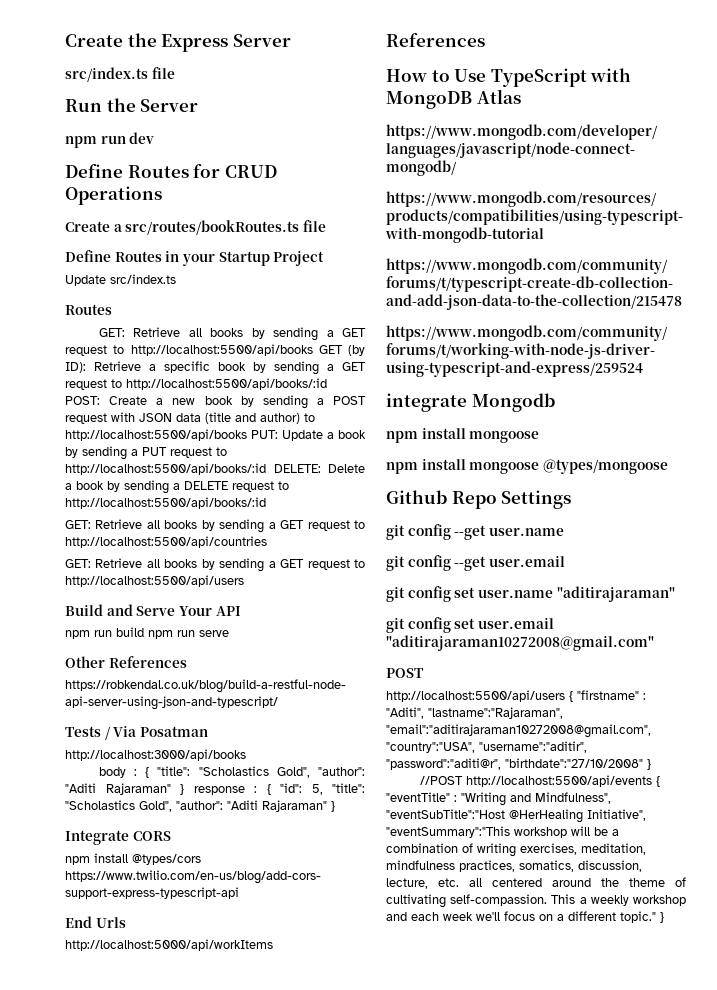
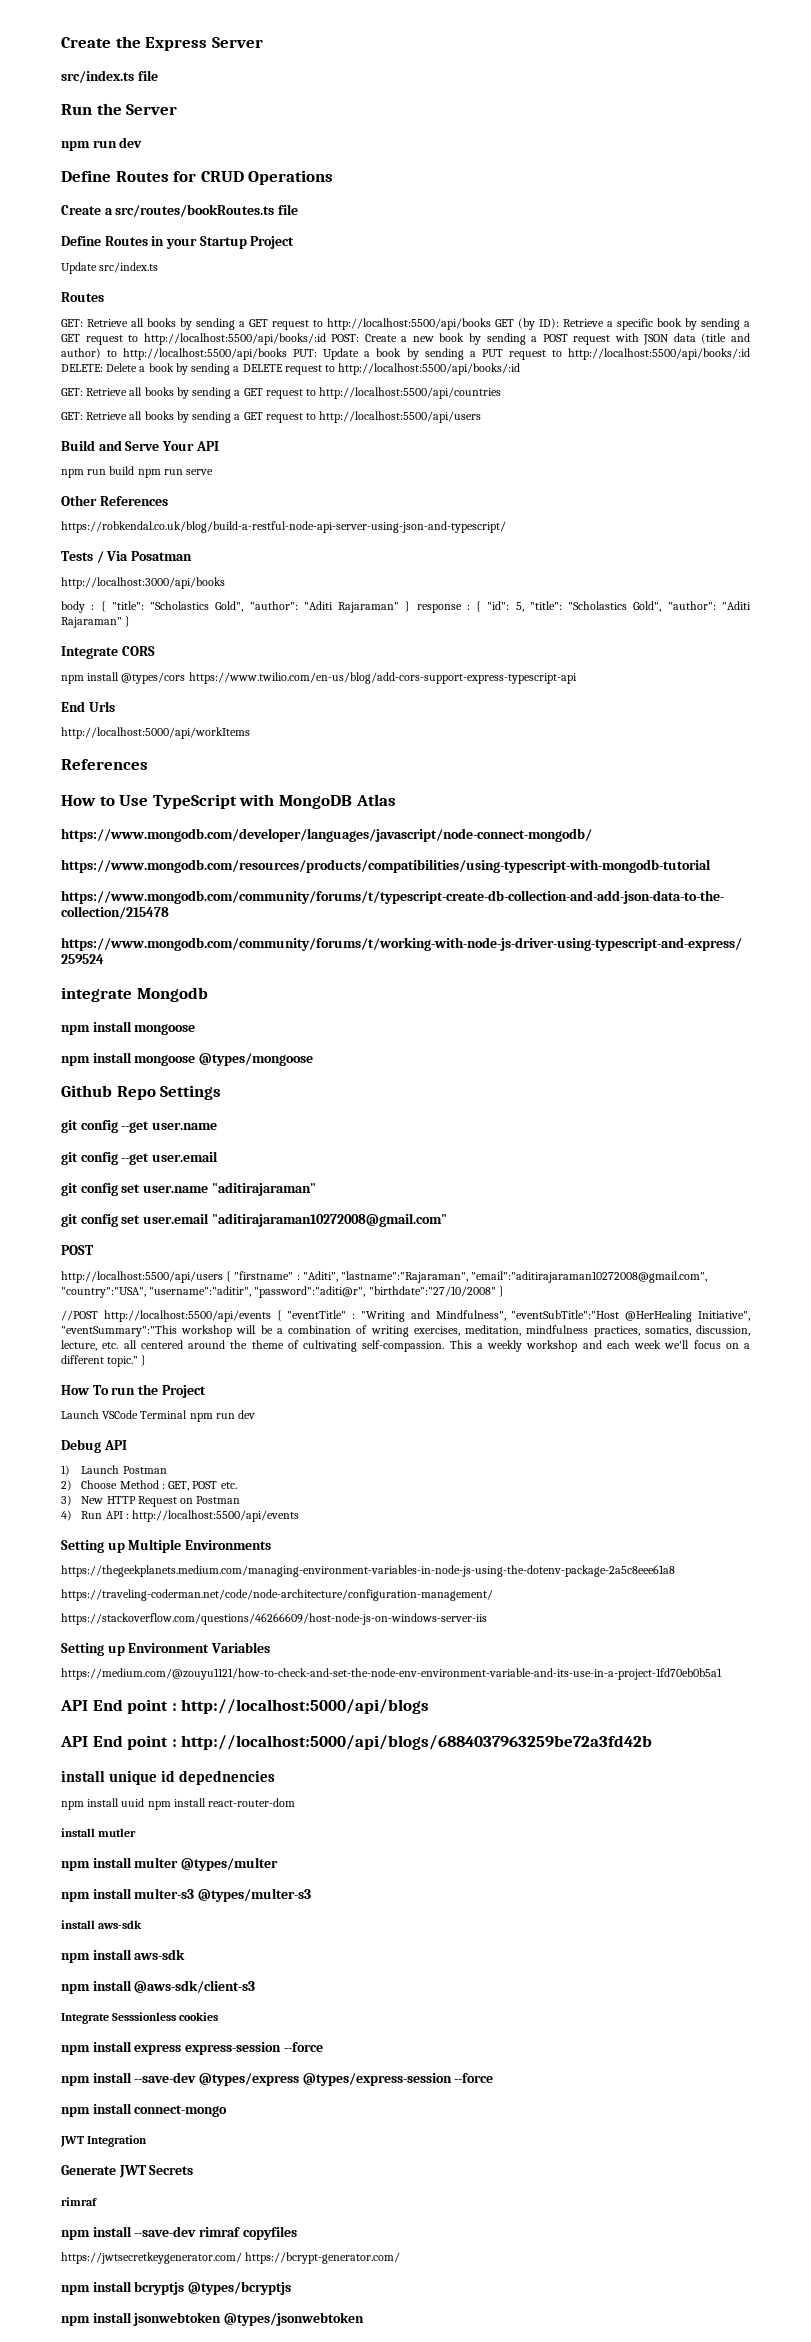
+ How To run the Project
+ Launch VSCode Terminal npm run dev
+ Debug API
+ 1) Launch Postman
+ 2) Choose Method : GET, POST etc.
+ 3) New HTTP Request on Postman
+ 4) Run API : http://localhost:5500/api/events
+ Setting up Multiple Environments
+ https://thegeekplanets.medium.com/managing-environment-variables-in-node-js-using-the-dotenv-package-2a5c8eee61a8
+ https://traveling-coderman.net/code/node-architecture/configuration-management/
+ https://stackoverflow.com/questions/46266609/host-node-js-on-windows-server-iis
+ Setting up Environment Variables
+ https://medium.com/@zouyu1121/how-to-check-and-set-the-node-env-environment-variable-and-its-use-in-a-project-1fd70eb0b5a1
+ API End point : http://localhost:5000/api/blogs
+ API End point : http://localhost:5000/api/blogs/6884037963259be72a3fd42b
+ install unique id depednencies
+ npm install uuid npm install react-router-dom
+ install mutler
+ npm install multer @types/multer
+ npm install multer-s3 @types/multer-s3
+ install aws-sdk
+ npm install aws-sdk
+ npm install @aws-sdk/client-s3
+ Integrate Sesssionless cookies
+ npm install express express-session --force
+ npm install --save-dev @types/express @types/express-session --force
+ npm install connect-mongo
+ JWT Integration
+ Generate JWT Secrets
+ rimraf
+ npm install --save-dev rimraf copyfiles
+ https://jwtsecretkeygenerator.com/ https://bcrypt-generator.com/
+ npm install bcryptjs @types/bcryptjs
+ npm install jsonwebtoken @types/jsonwebtoken

